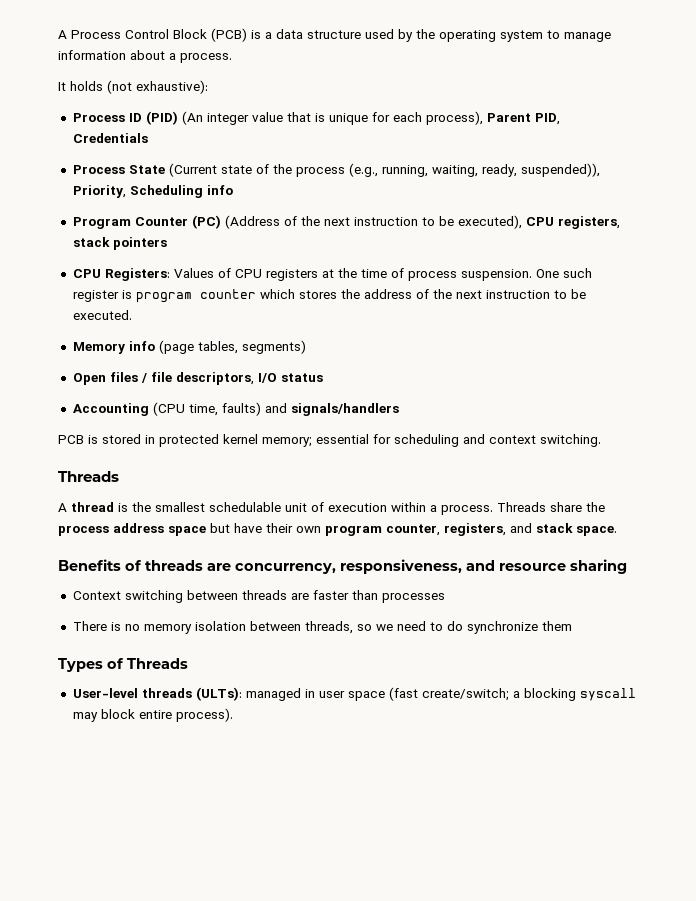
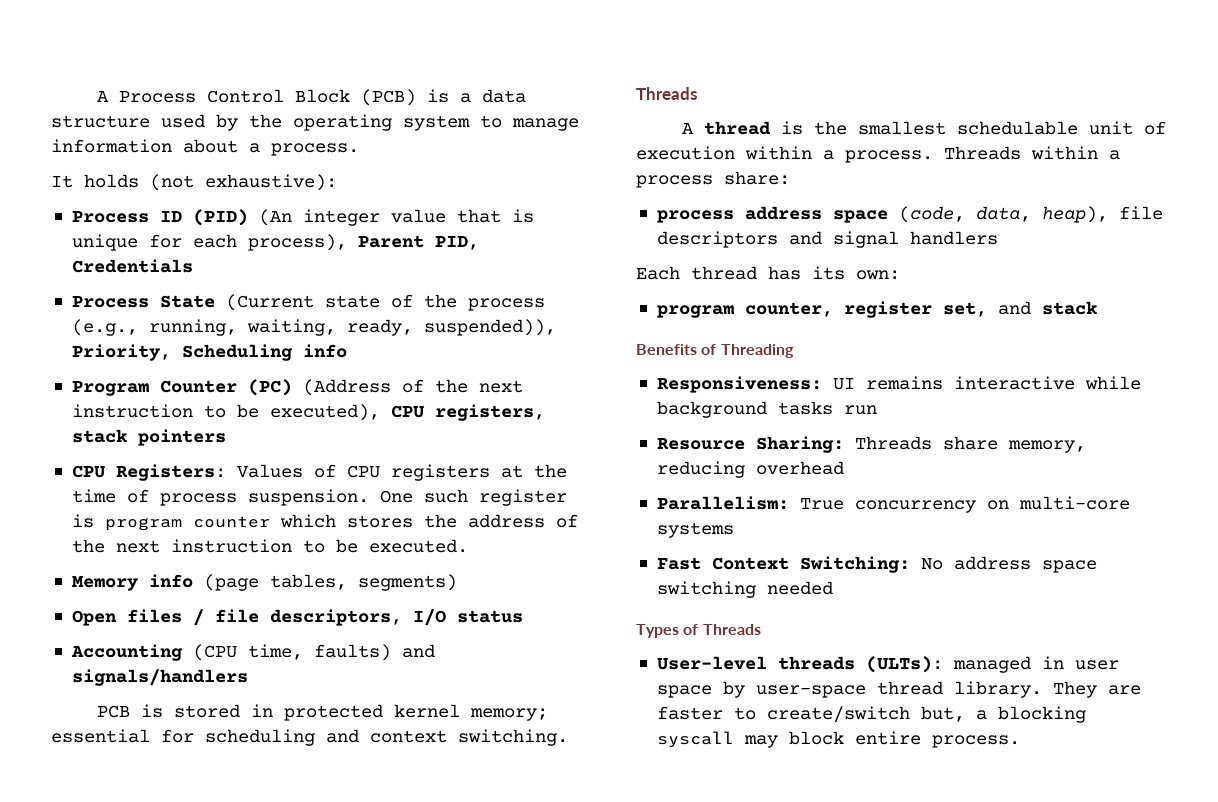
- Threads share the process address space but have their own program counter, registers, and stack space.
+ Threads within a process share:
+ process address space (code, data, heap), file descriptors and signal handlers
+ Each thread has its own:
+ program counter, register set, and stack
- Benefits of threads are concurrency, responsiveness, and resource sharing
- Context switching between threads are faster than processes
- There is no memory isolation between threads, so we need to do synchronize them
+ Benefits of Threading
+ Responsiveness: UI remains interactive while background tasks run
+ Resource Sharing: Threads share memory, reducing overhead
+ Parallelism: True concurrency on multi-core systems
+ Fast Context Switching: No address space switching needed
- User-level threads (ULTs): managed in user space (fast create/switch; a blocking syscall may block entire process).
+ User-level threads (ULTs): managed in user space by user-space thread library. They are faster to create/switch but, a blocking syscall may block entire process.

